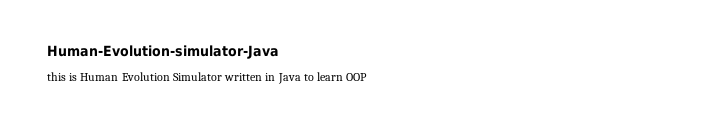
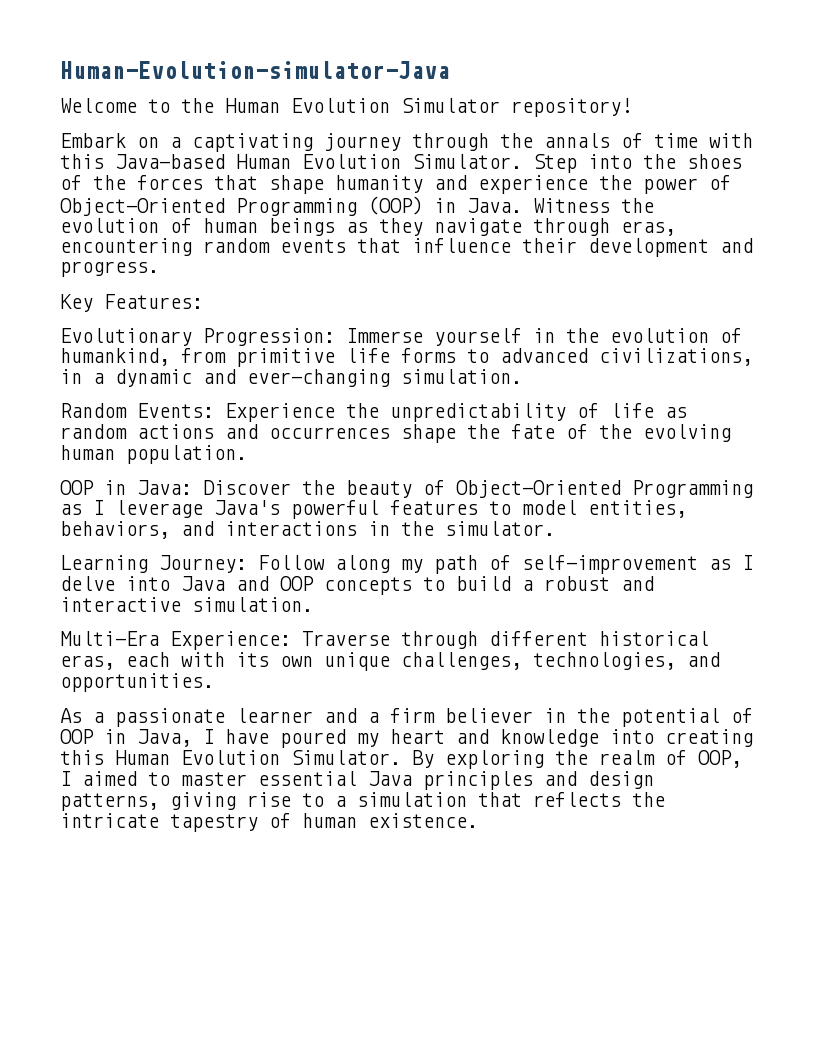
- this is Human Evolution Simulator written in Java to learn OOP
+ Welcome to the Human Evolution Simulator repository!
+ Embark on a captivating journey through the annals of time with this Java-based Human Evolution Simulator. Step into the shoes of the forces that shape humanity and experience the power of Object-Oriented Programming (OOP) in Java. Witness the evolution of human beings as they navigate through eras, encountering random events that influence their development and progress.
+ Key Features:
+ Evolutionary Progression: Immerse yourself in the evolution of humankind, from primitive life forms to advanced civilizations, in a dynamic and ever-changing simulation.
+ Random Events: Experience the unpredictability of life as random actions and occurrences shape the fate of the evolving human population.
+ OOP in Java: Discover the beauty of Object-Oriented Programming as I leverage Java's powerful features to model entities, behaviors, and interactions in the simulator.
+ Learning Journey: Follow along my path of self-improvement as I delve into Java and OOP concepts to build a robust and interactive simulation.
+ Multi-Era Experience: Traverse through different historical eras, each with its own unique challenges, technologies, and opportunities.
+ As a passionate learner and a firm believer in the potential of OOP in Java, I have poured my heart and knowledge into creating this Human Evolution Simulator. By exploring the realm of OOP, I aimed to master essential Java principles and design patterns, giving rise to a simulation that reflects the intricate tapestry of human existence.

